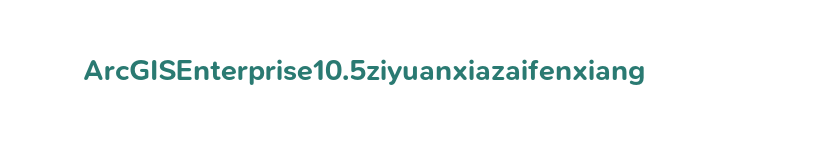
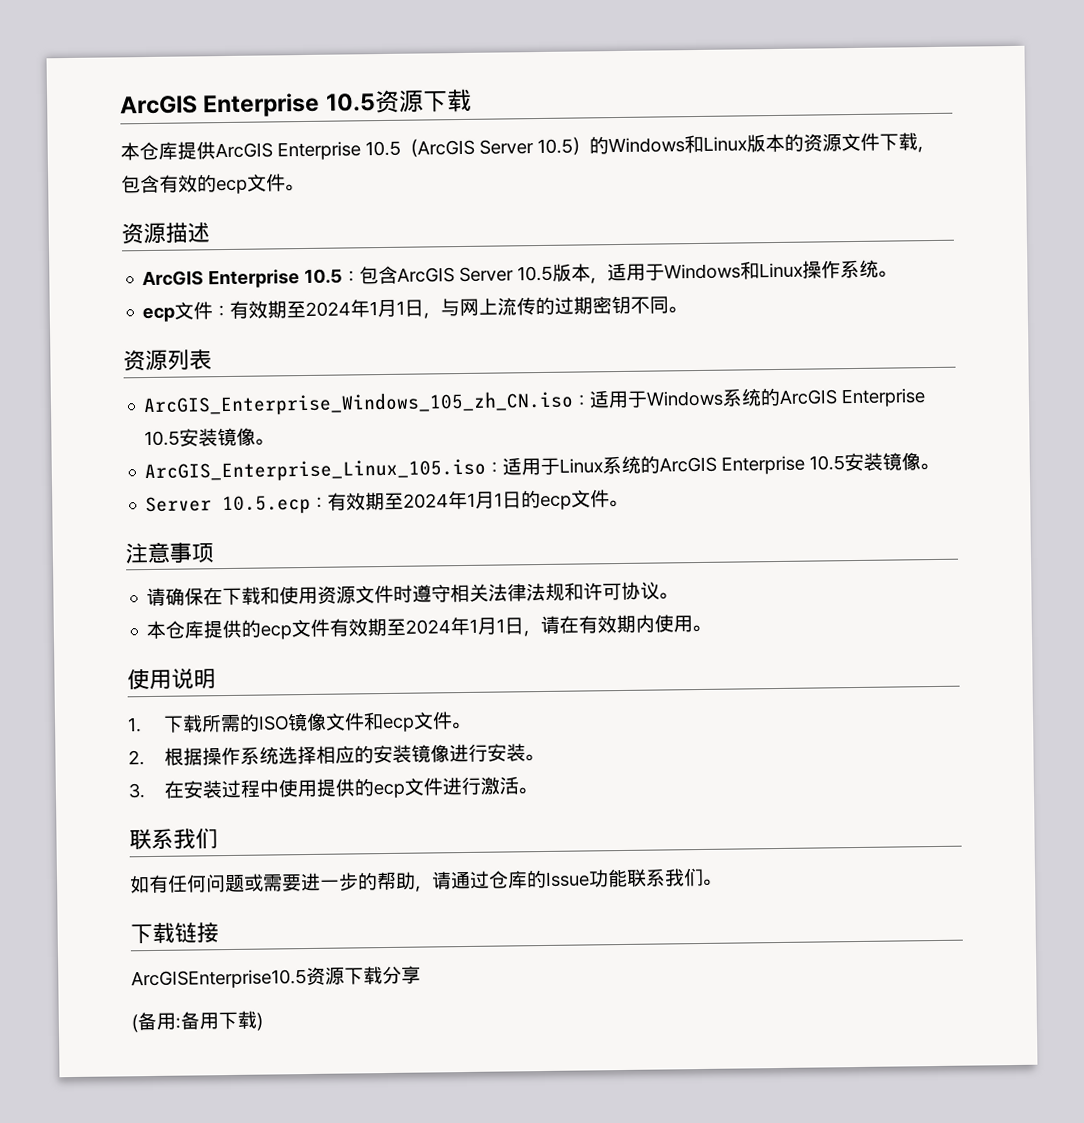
- ArcGISEnterprise10.5ziyuanxiazaifenxiang
+ ArcGIS Enterprise 10.5资源下载
+ 本仓库提供ArcGIS Enterprise 10.5（ArcGIS Server 10.5）的Windows和Linux版本的资源文件下载，包含有效的ecp文件。
+ 资源描述
+ ArcGIS Enterprise 10.5：包含ArcGIS Server 10.5版本，适用于Windows和Linux操作系统。
+ ecp文件：有效期至2024年1月1日，与网上流传的过期密钥不同。
+ 资源列表
+ ArcGIS_Enterprise_Windows_105_zh_CN.iso：适用于Windows系统的ArcGIS Enterprise 10.5安装镜像。
+ ArcGIS_Enterprise_Linux_105.iso：适用于Linux系统的ArcGIS Enterprise 10.5安装镜像。
+ Server 10.5.ecp：有效期至2024年1月1日的ecp文件。
+ 注意事项
+ 请确保在下载和使用资源文件时遵守相关法律法规和许可协议。
+ 本仓库提供的ecp文件有效期至2024年1月1日，请在有效期内使用。
+ 使用说明
+ 1.下载所需的ISO镜像文件和ecp文件。
+ 2.根据操作系统选择相应的安装镜像进行安装。
+ 3.在安装过程中使用提供的ecp文件进行激活。
+ 联系我们
+ 如有任何问题或需要进一步的帮助，请通过仓库的Issue功能联系我们。
+ 下载链接
+ ArcGISEnterprise10.5资源下载分享
+ (备用:备用下载)

